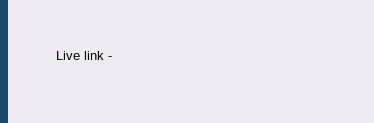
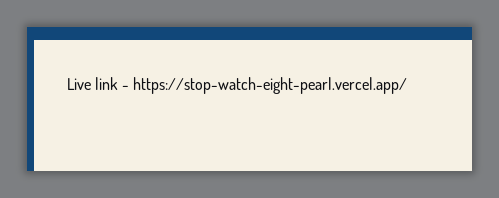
- Live link -
+ Live link - https://stop-watch-eight-pearl.vercel.app/

